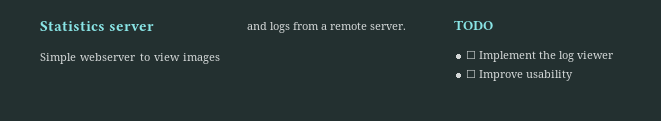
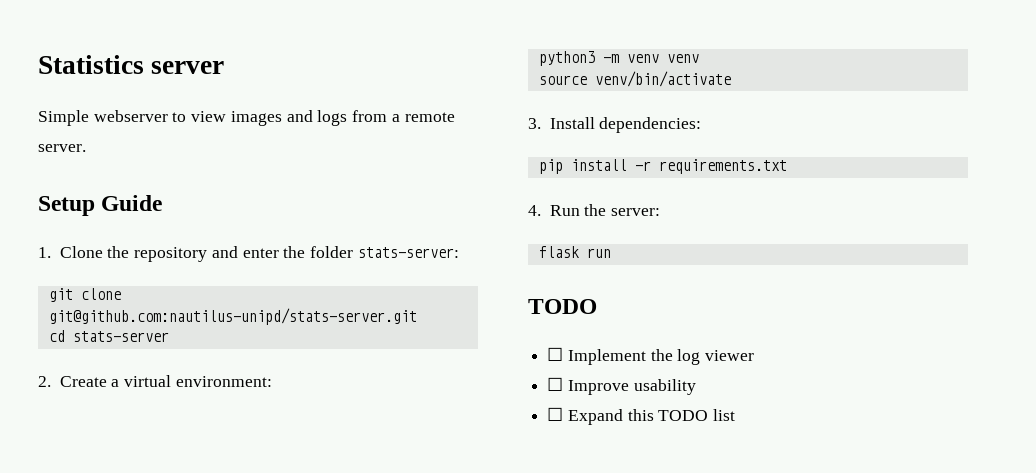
+ Setup Guide
+ 1. Clone the repository and enter the folder stats-server:
+ git clone git@github.com:nautilus-unipd/stats-server.git
+ cd stats-server
+ 2. Create a virtual environment:
+ python3 -m venv venv
+ source venv/bin/activate
+ 3. Install dependencies:
+ pip install -r requirements.txt
+ 4. Run the server:
+ flask run
+ ☐ Expand this TODO list

